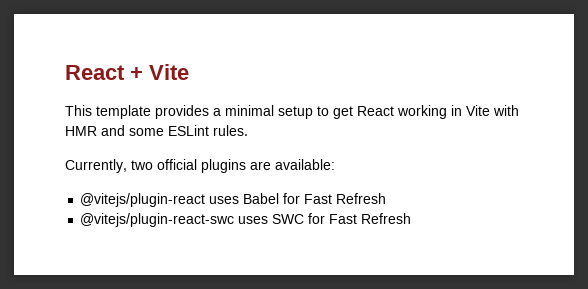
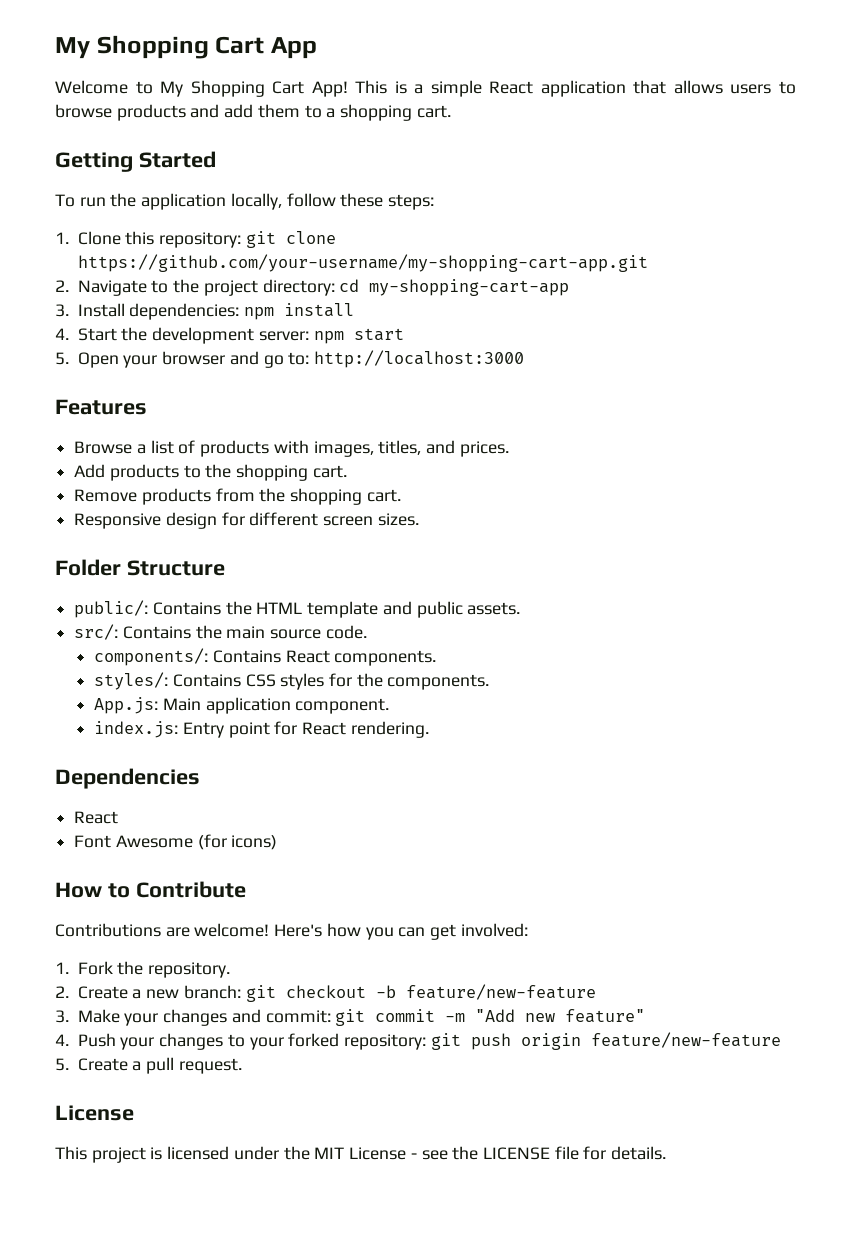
- React + Vite
- This template provides a minimal setup to get React working in Vite with HMR and some ESLint rules.
- Currently, two official plugins are available:
- @vitejs/plugin-react uses Babel for Fast Refresh
- @vitejs/plugin-react-swc uses SWC for Fast Refresh
+ My Shopping Cart App
+ Welcome to My Shopping Cart App! This is a simple React application that allows users to browse products and add them to a shopping cart.
+ Getting Started
+ To run the application locally, follow these steps:
+ 1. Clone this repository: git clone https://github.com/your-username/my-shopping-cart-app.git
+ 2. Navigate to the project directory: cd my-shopping-cart-app
+ 3. Install dependencies: npm install
+ 4. Start the development server: npm start
+ 5. Open your browser and go to: http://localhost:3000
+ Features
+ Browse a list of products with images, titles, and prices.
+ Add products to the shopping cart.
+ Remove products from the shopping cart.
+ Responsive design for different screen sizes.
+ Folder Structure
+ public/: Contains the HTML template and public assets.
+ src/: Contains the main source code.
+ components/: Contains React components.
+ styles/: Contains CSS styles for the components.
+ App.js: Main application component.
+ index.js: Entry point for React rendering.
+ Dependencies
+ React
+ Font Awesome (for icons)
+ How to Contribute
+ Contributions are welcome! Here's how you can get involved:
+ 1. Fork the repository.
+ 2. Create a new branch: git checkout -b feature/new-feature
+ 3. Make your changes and commit: git commit -m "Add new feature"
+ 4. Push your changes to your forked repository: git push origin feature/new-feature
+ 5. Create a pull request.
+ License
+ This project is licensed under the MIT License - see the LICENSE file for details.

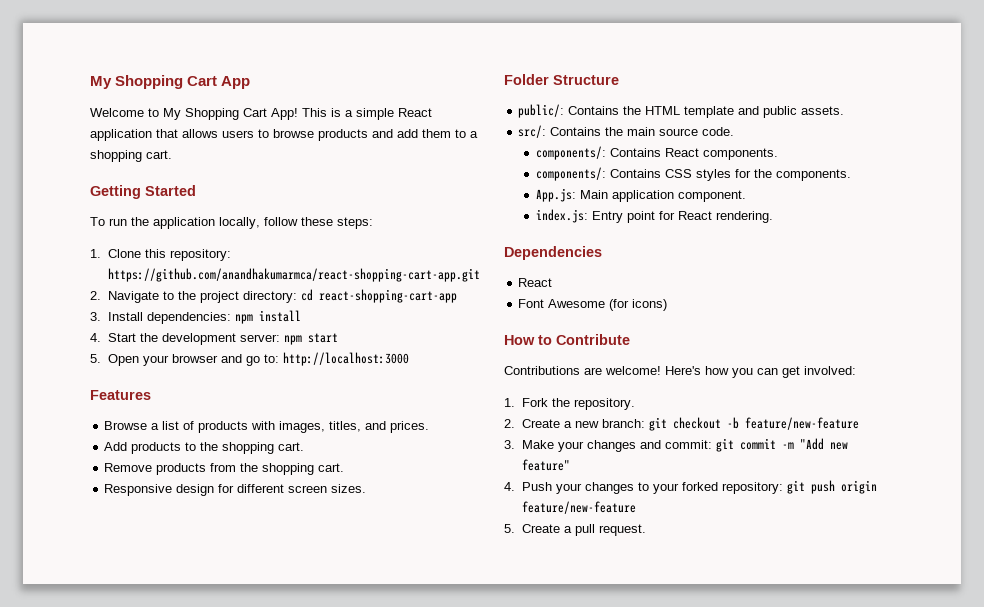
- 1. Clone this repository: git clone https://github.com/your-username/my-shopping-cart-app.git
+ 1. Clone this repository: https://github.com/anandhakumarmca/react-shopping-cart-app.git
- 2. Navigate to the project directory: cd my-shopping-cart-app
+ 2. Navigate to the project directory: cd react-shopping-cart-app
- styles/: Contains CSS styles for the components.
+ components/: Contains CSS styles for the components.
  5. Create a pull request.
- License
- This project is licensed under the MIT License - see the LICENSE file for details.

